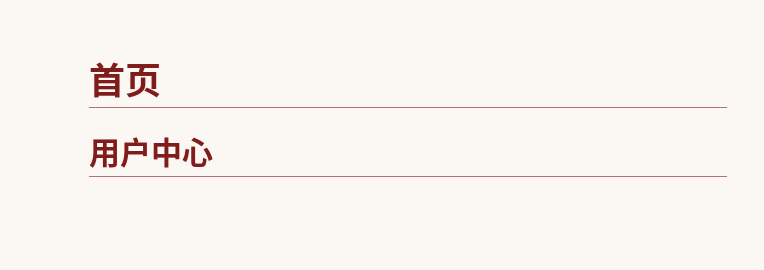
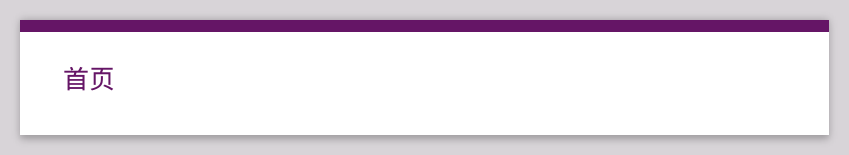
- 用户中心

